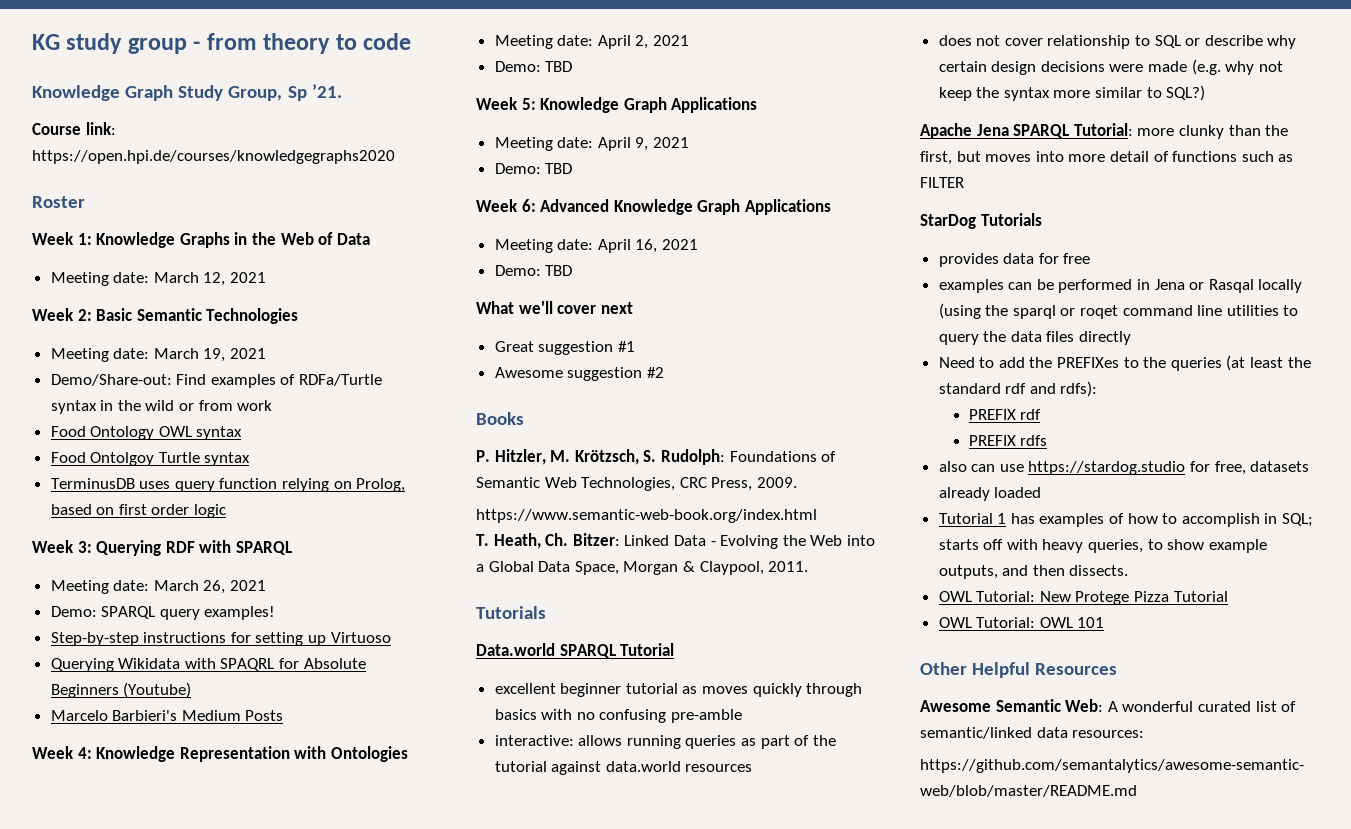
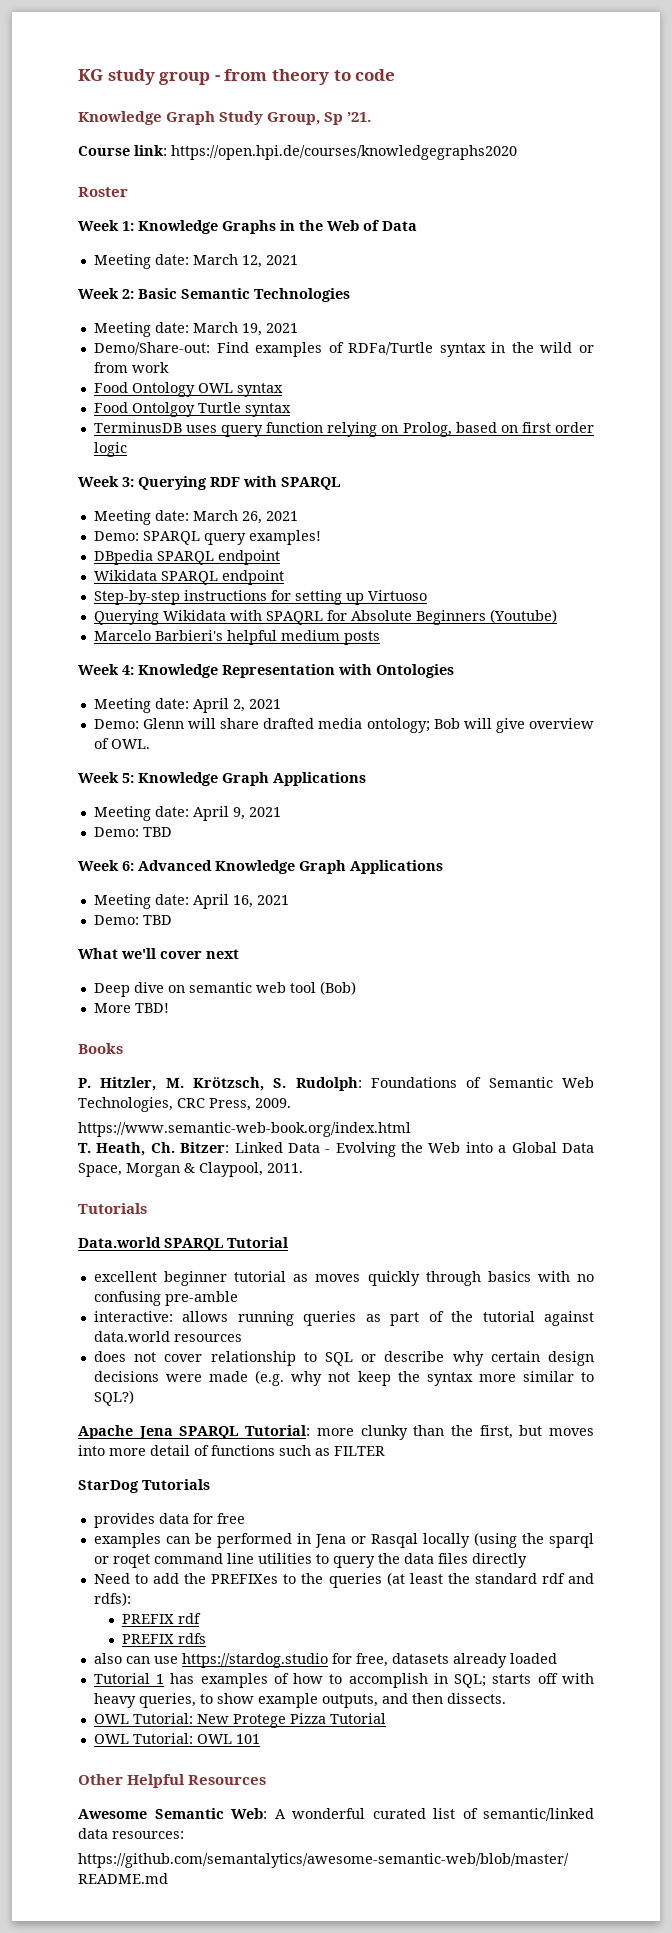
+ DBpedia SPARQL endpoint
+ Wikidata SPARQL endpoint
- Marcelo Barbieri's Medium Posts
+ Marcelo Barbieri's helpful medium posts
  Meeting date: April 2, 2021
- Demo: TBD
+ Demo: Glenn will share drafted media ontology; Bob will give overview of OWL.
- Great suggestion #1
- Awesome suggestion #2
+ Deep dive on semantic web tool (Bob)
+ More TBD!

